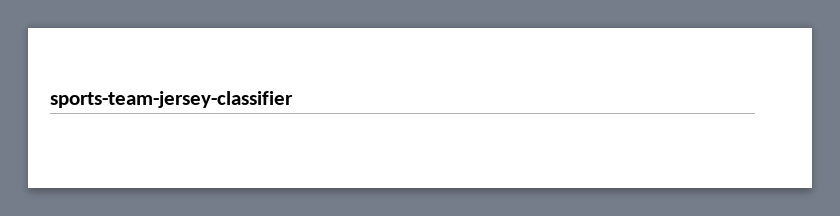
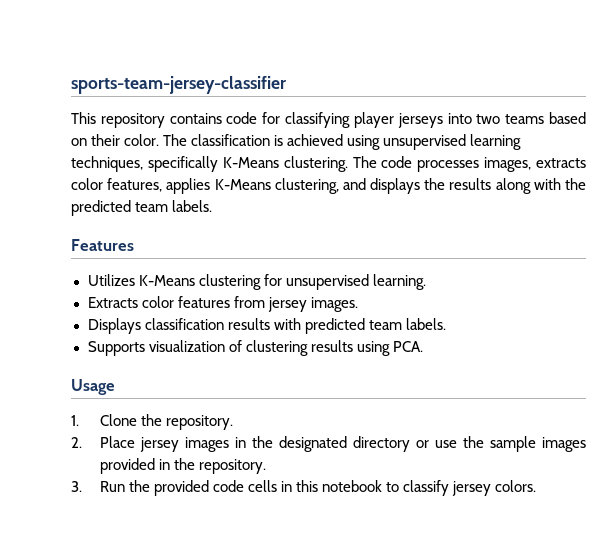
+ This repository contains code for classifying player jerseys into two teams based on their color. The classification is achieved using unsupervised learning techniques, specifically K-Means clustering. The code processes images, extracts color features, applies K-Means clustering, and displays the results along with the predicted team labels.
+ Features
+ Utilizes K-Means clustering for unsupervised learning.
+ Extracts color features from jersey images.
+ Displays classification results with predicted team labels.
+ Supports visualization of clustering results using PCA.
+ Usage
+ 1. Clone the repository.
+ 2. Place jersey images in the designated directory or use the sample images provided in the repository.
+ 3. Run the provided code cells in this notebook to classify jersey colors.

